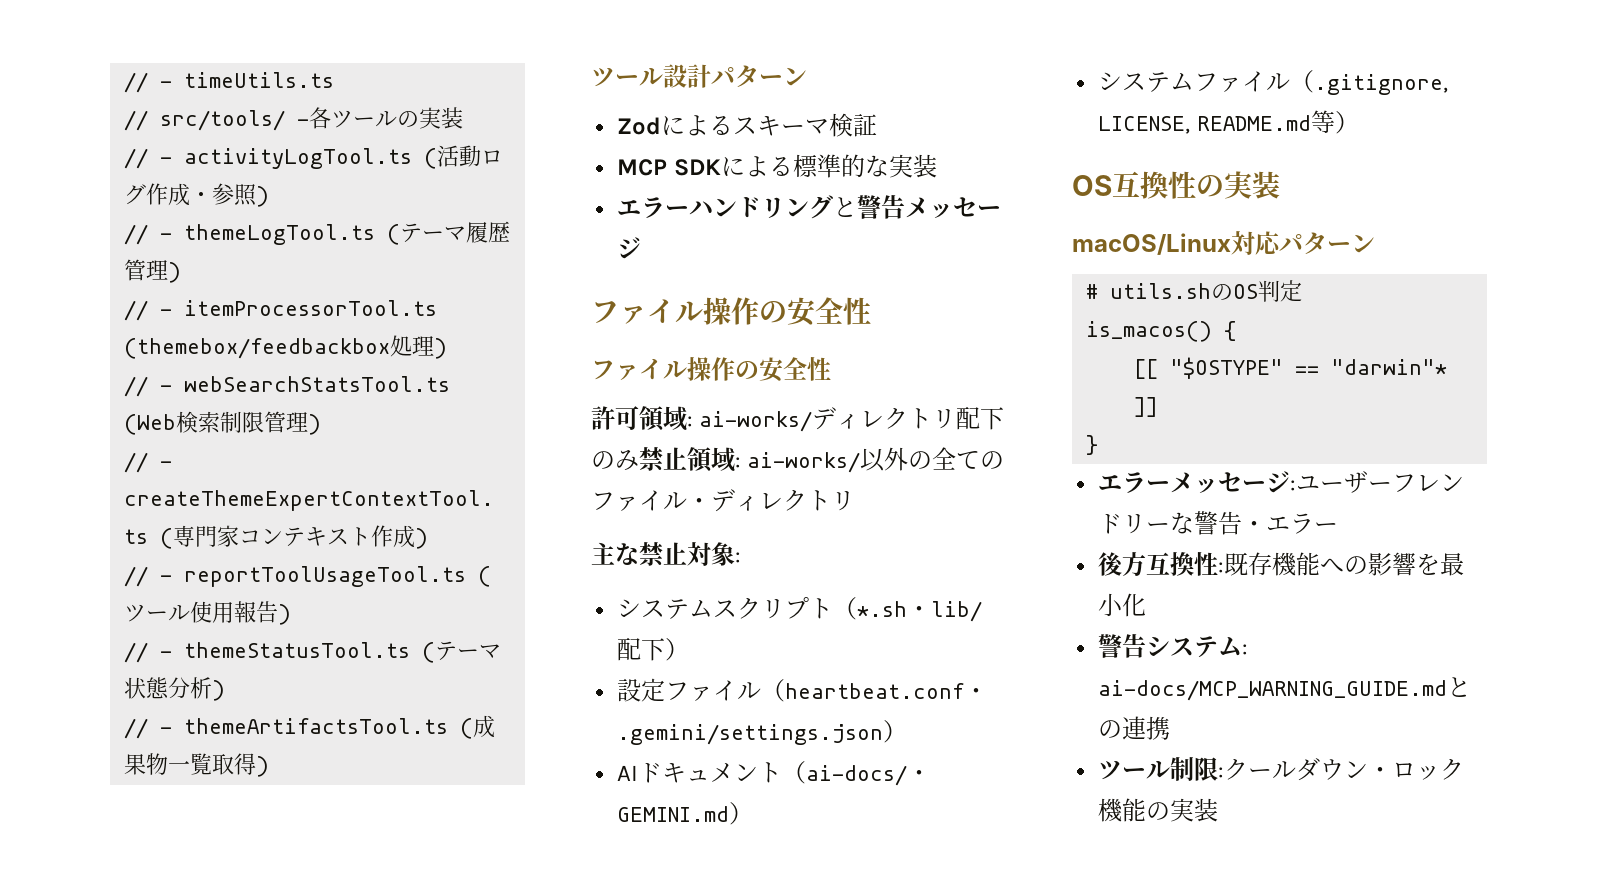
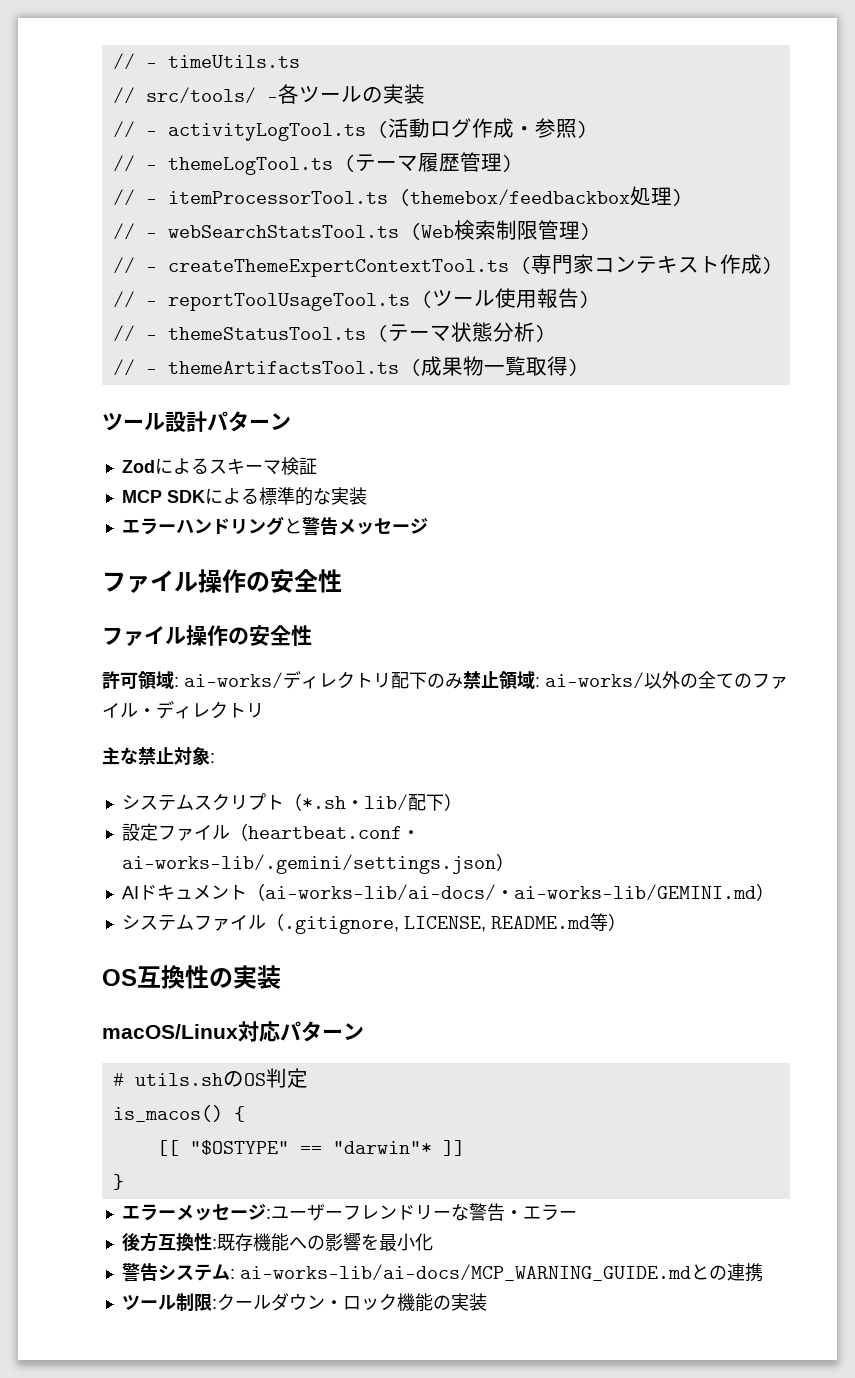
- 設定ファイル（heartbeat.conf・.gemini/settings.json）
+ 設定ファイル（heartbeat.conf・ai-works-lib/.gemini/settings.json）
- AIドキュメント（ai-docs/・GEMINI.md）
+ AIドキュメント（ai-works-lib/ai-docs/・ai-works-lib/GEMINI.md）
- 警告システム: ai-docs/MCP_WARNING_GUIDE.mdとの連携
+ 警告システム: ai-works-lib/ai-docs/MCP_WARNING_GUIDE.mdとの連携

